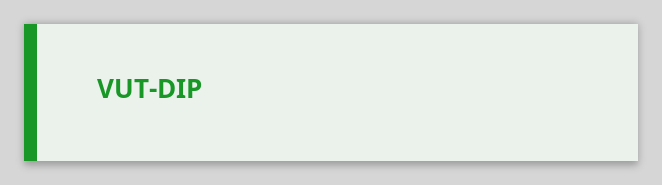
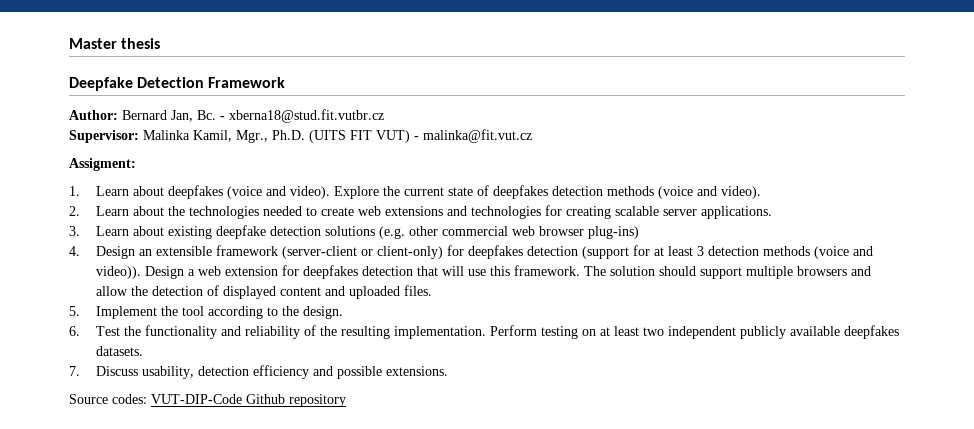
- VUT-DIP
+ Master thesis
+ Deepfake Detection Framework
+ Author: Bernard Jan, Bc. - xberna18@stud.fit.vutbr.cz
+ Supervisor: Malinka Kamil, Mgr., Ph.D. (UITS FIT VUT) - malinka@fit.vut.cz
+ Assigment:
+ 1. Learn about deepfakes (voice and video). Explore the current state of deepfakes detection methods (voice and video).
+ 2. Learn about the technologies needed to create web extensions and technologies for creating scalable server applications.
+ 3. Learn about existing deepfake detection solutions (e.g. other commercial web browser plug-ins)
+ 4. Design an extensible framework (server-client or client-only) for deepfakes detection (support for at least 3 detection methods (voice and video)). Design a web extension for deepfakes detection that will use this framework. The solution should support multiple browsers and allow the detection of displayed content and uploaded files.
+ 5. Implement the tool according to the design.
+ 6. Test the functionality and reliability of the resulting implementation. Perform testing on at least two independent publicly available deepfakes datasets.
+ 7. Discuss usability, detection efficiency and possible extensions.
+ Source codes: VUT-DIP-Code Github repository

